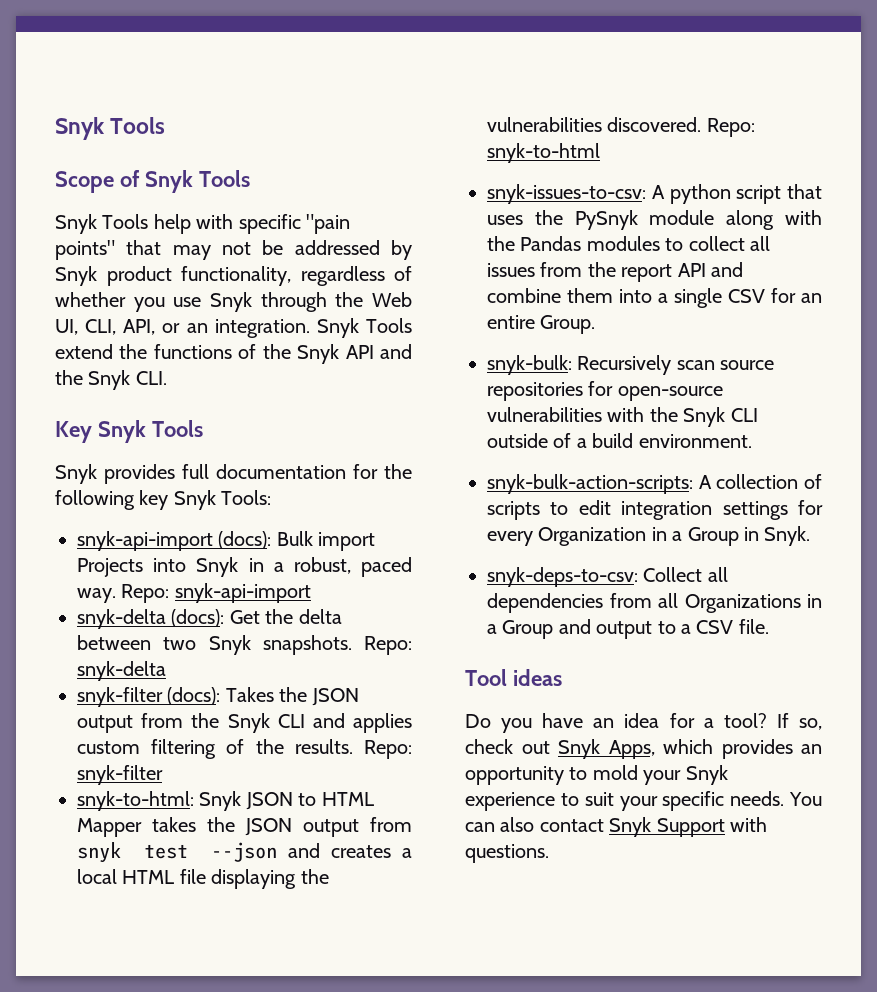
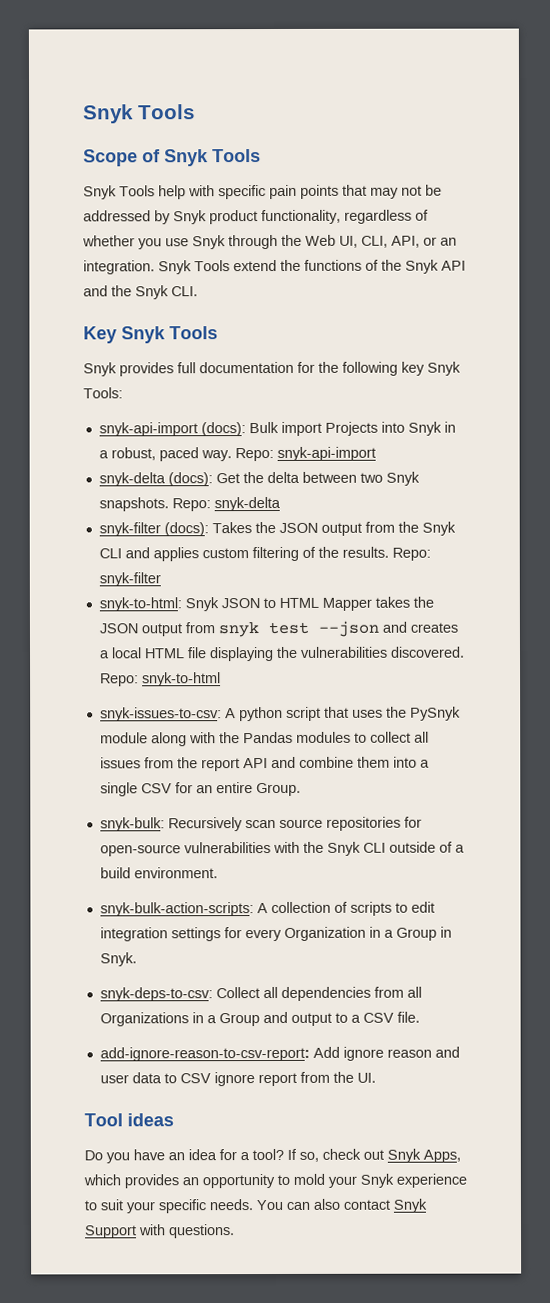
- Snyk Tools help with specific "pain points" that may not be addressed by Snyk product functionality, regardless of whether you use Snyk through the Web UI, CLI, API, or an integration.
+ Snyk Tools help with specific pain points that may not be addressed by Snyk product functionality, regardless of whether you use Snyk through the Web UI, CLI, API, or an integration.
+ add-ignore-reason-to-csv-report: Add ignore reason and user data to CSV ignore report from the UI.

